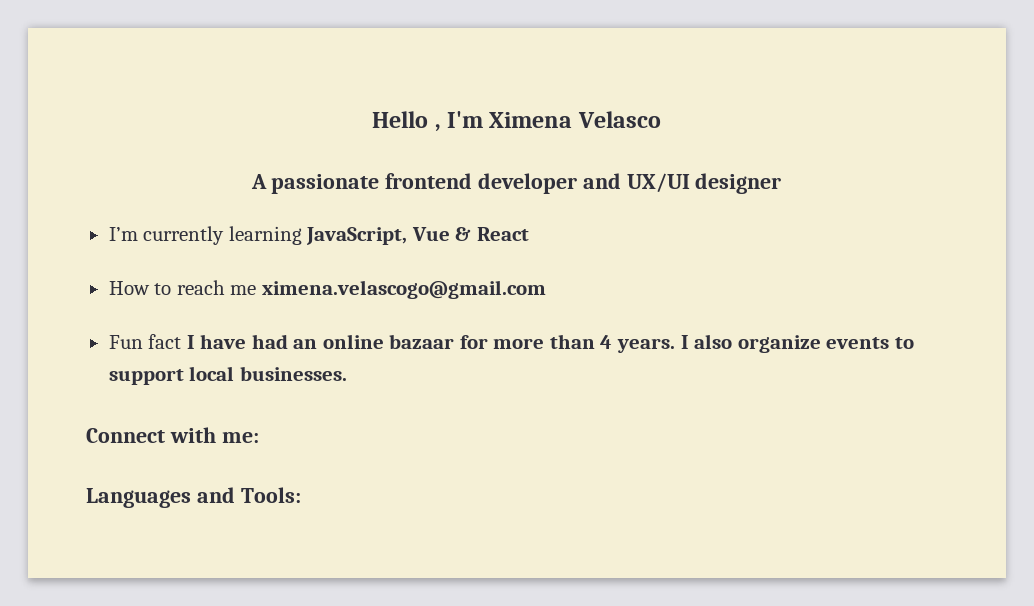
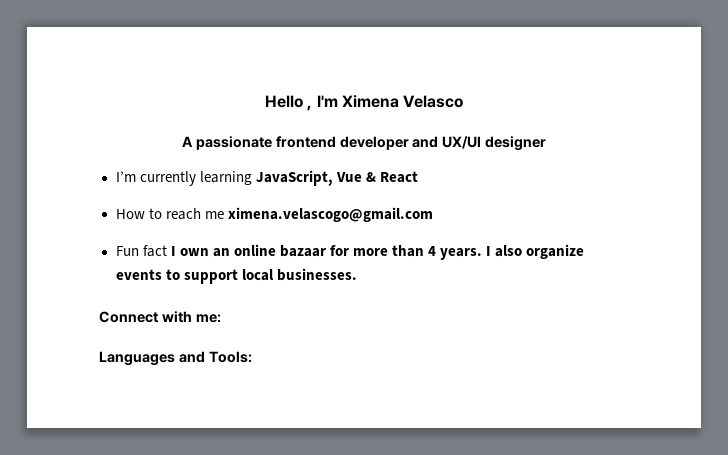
- Fun fact I have had an online bazaar for more than 4 years.
+ Fun fact I own an online bazaar for more than 4 years.

